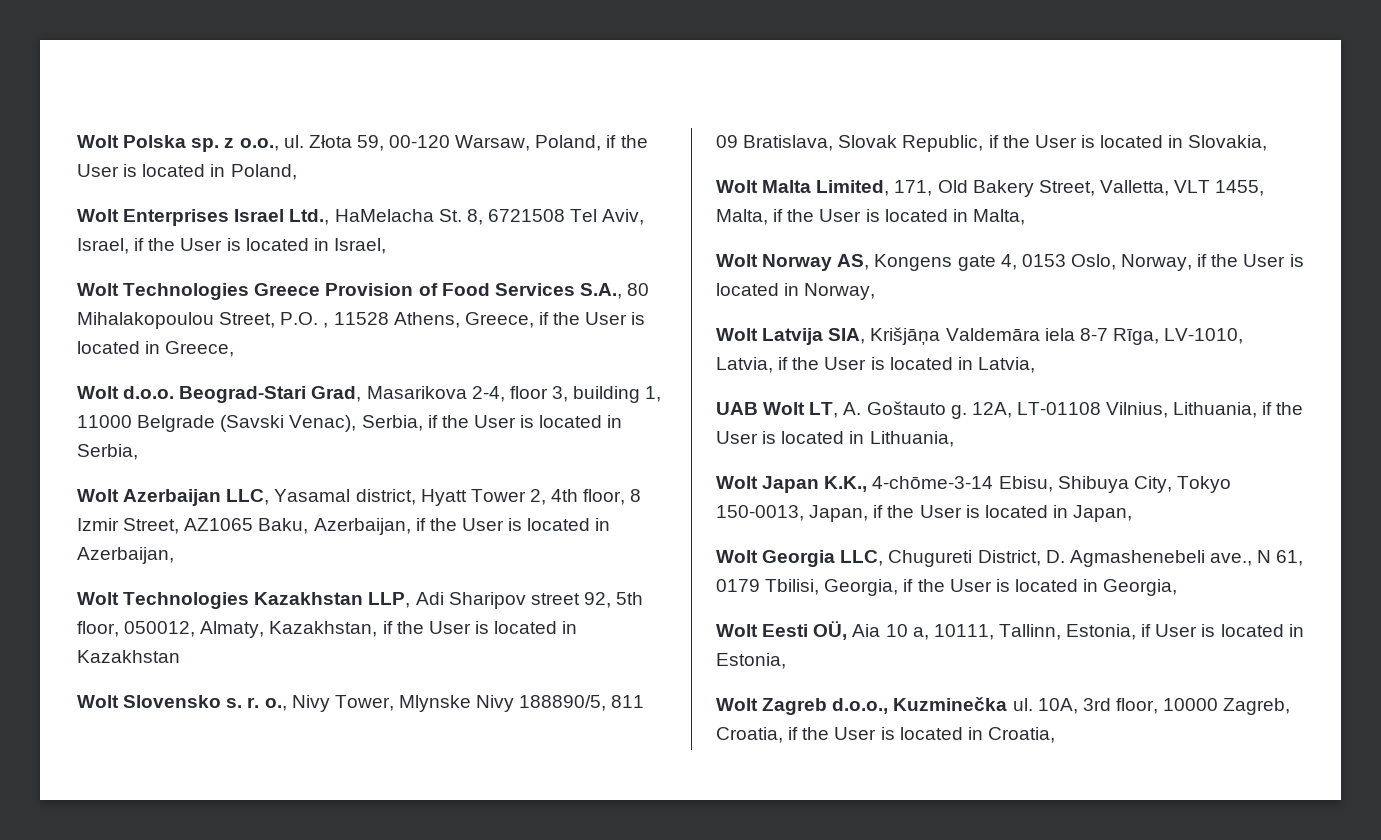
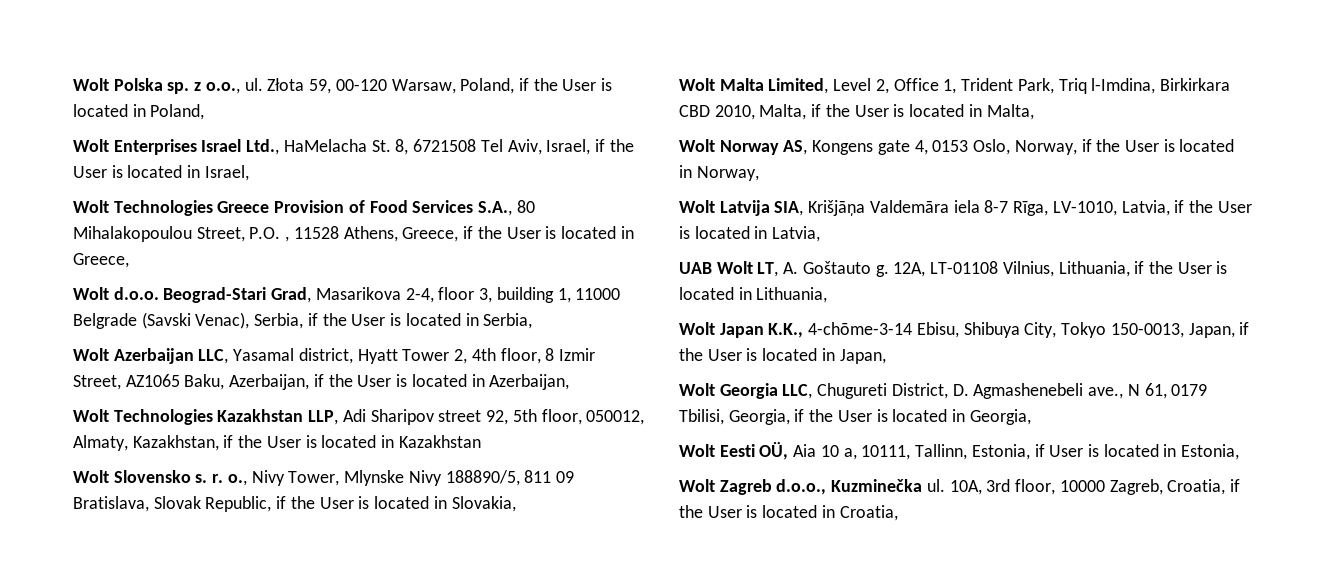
- Wolt Malta Limited, 171, Old Bakery Street, Valletta, VLT 1455, Malta, if the User is located in Malta,
+ Wolt Malta Limited, Level 2, Office 1, Trident Park, Triq l-Imdina, Birkirkara CBD 2010, Malta, if the User is located in Malta,

